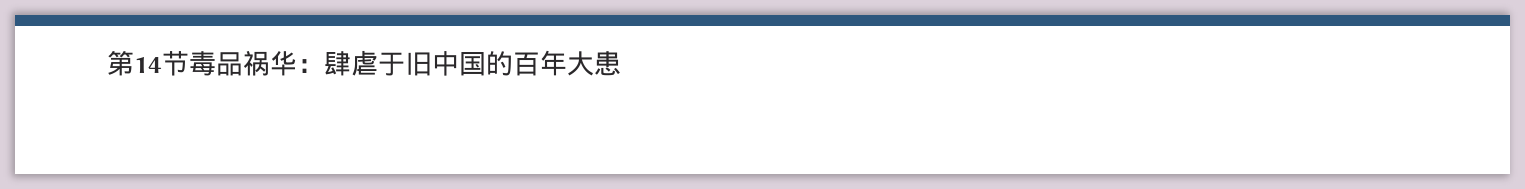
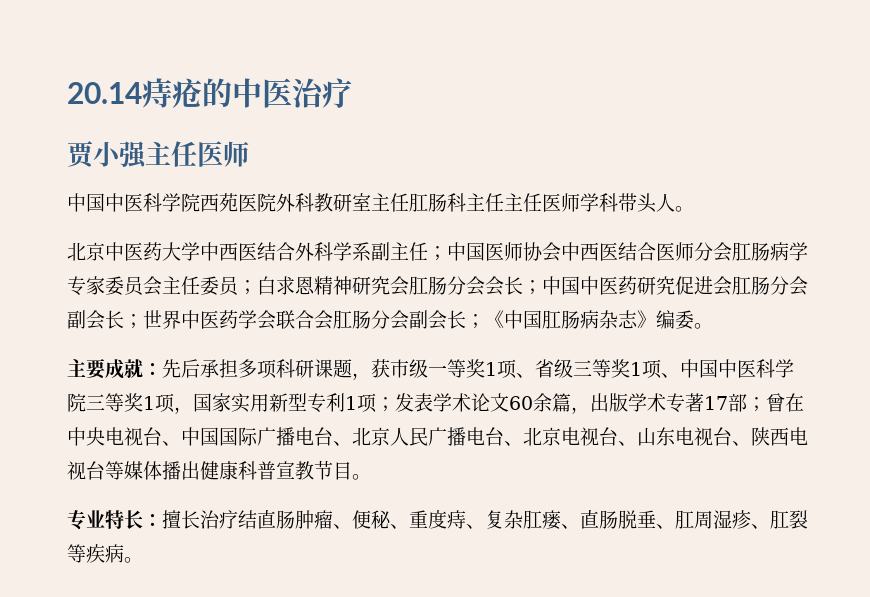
- 第14节毒品祸华：肆虐于旧中国的百年大患
+ 20.14痔疮的中医治疗
+ 贾小强主任医师
+ 中国中医科学院西苑医院外科教研室主任肛肠科主任主任医师学科带头人。
+ 北京中医药大学中西医结合外科学系副主任；中国医师协会中西医结合医师分会肛肠病学专家委员会主任委员；白求恩精神研究会肛肠分会会长；中国中医药研究促进会肛肠分会副会长；世界中医药学会联合会肛肠分会副会长；《中国肛肠病杂志》编委。
+ 主要成就：先后承担多项科研课题，获市级一等奖1项、省级三等奖1项、中国中医科学院三等奖1项，国家实用新型专利1项；发表学术论文60余篇，出版学术专著17部；曾在中央电视台、中国国际广播电台、北京人民广播电台、北京电视台、山东电视台、陕西电视台等媒体播出健康科普宣教节目。
+ 专业特长：擅长治疗结直肠肿瘤、便秘、重度痔、复杂肛瘘、直肠脱垂、肛周湿疹、肛裂等疾病。

